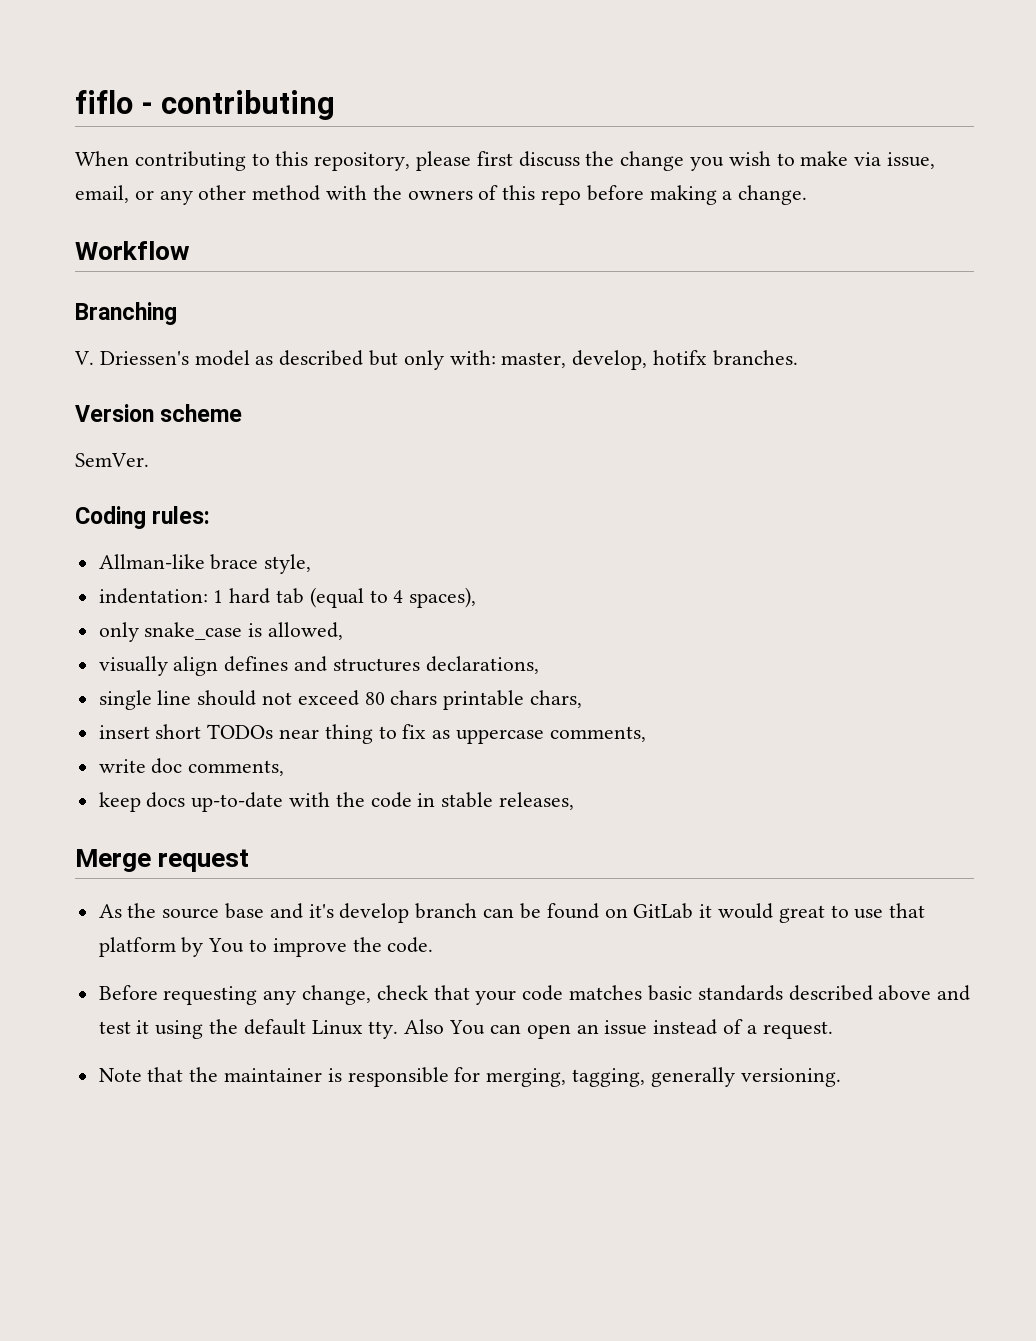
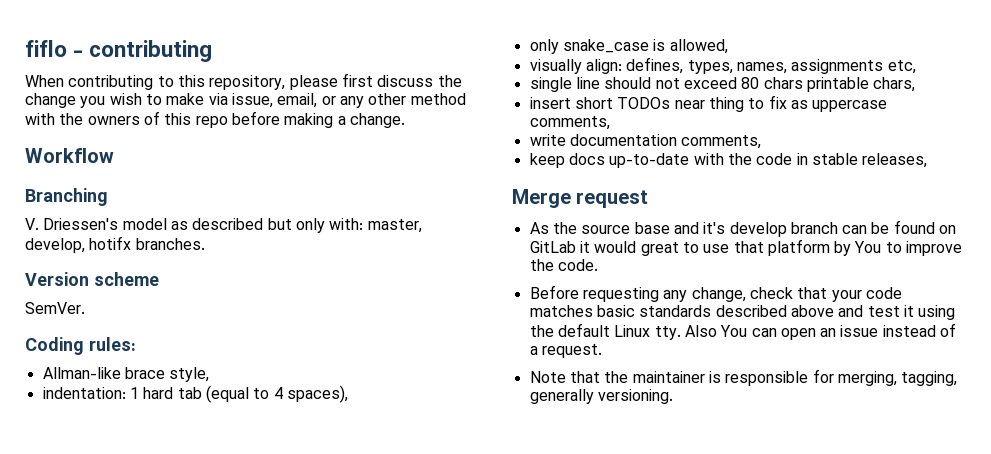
- visually align defines and structures declarations,
+ visually align: defines, types, names, assignments etc,
- write doc comments,
+ write documentation comments,

